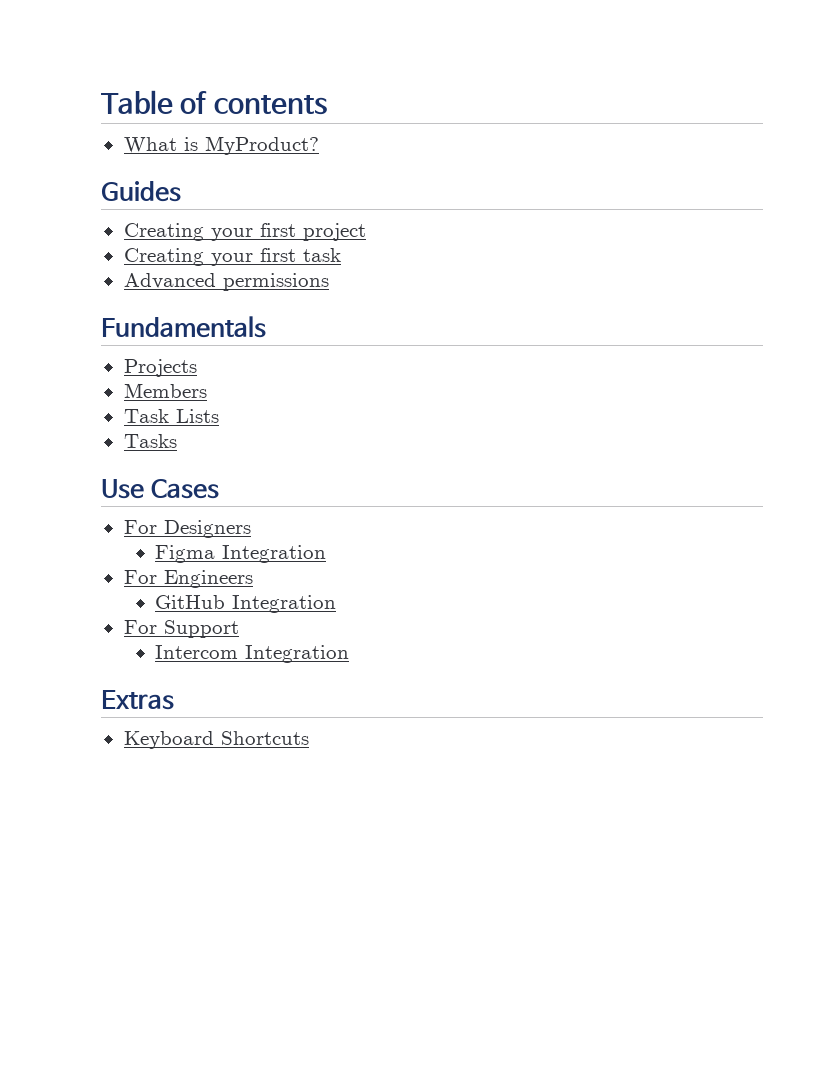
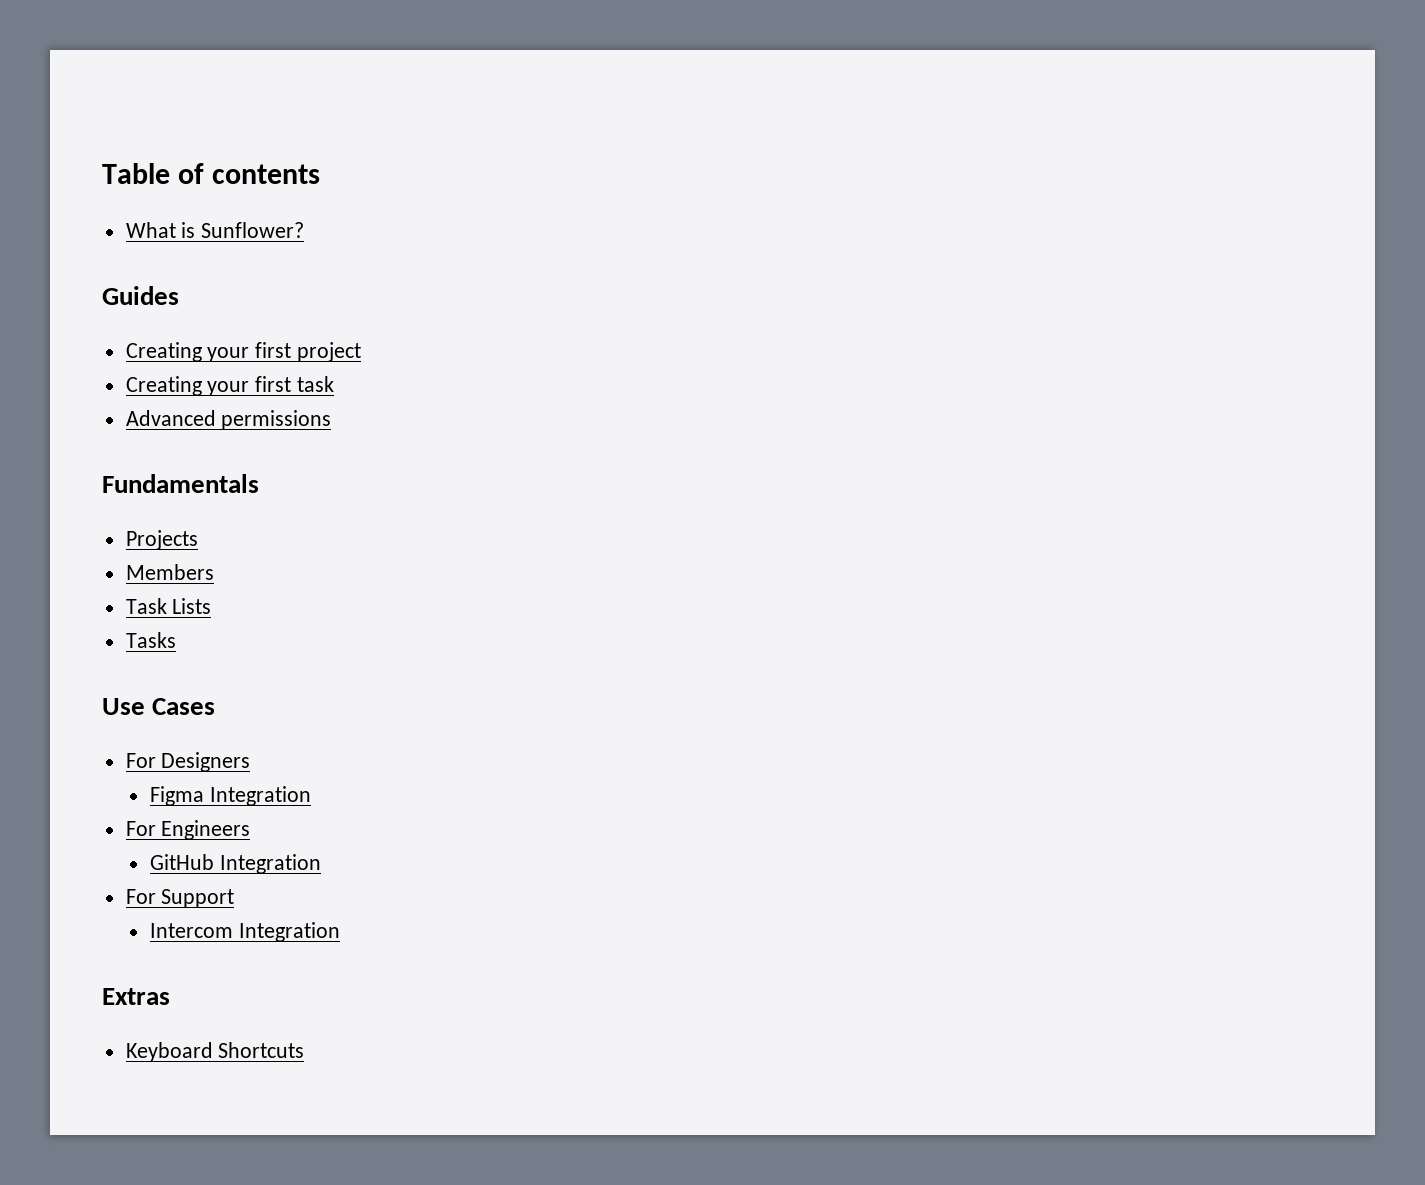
- What is MyProduct?
+ What is Sunflower?

